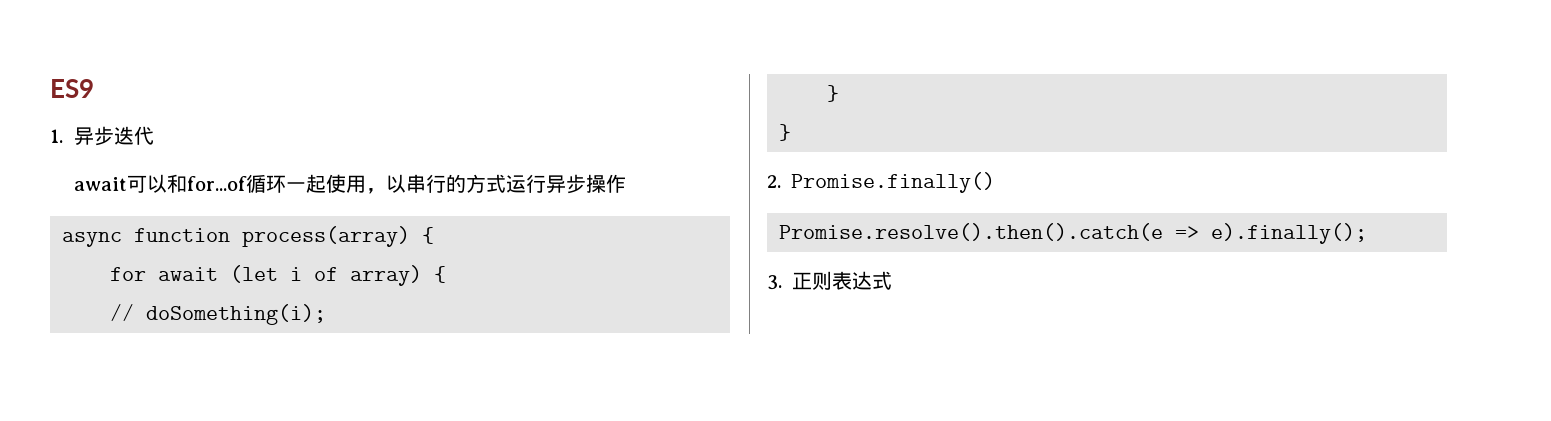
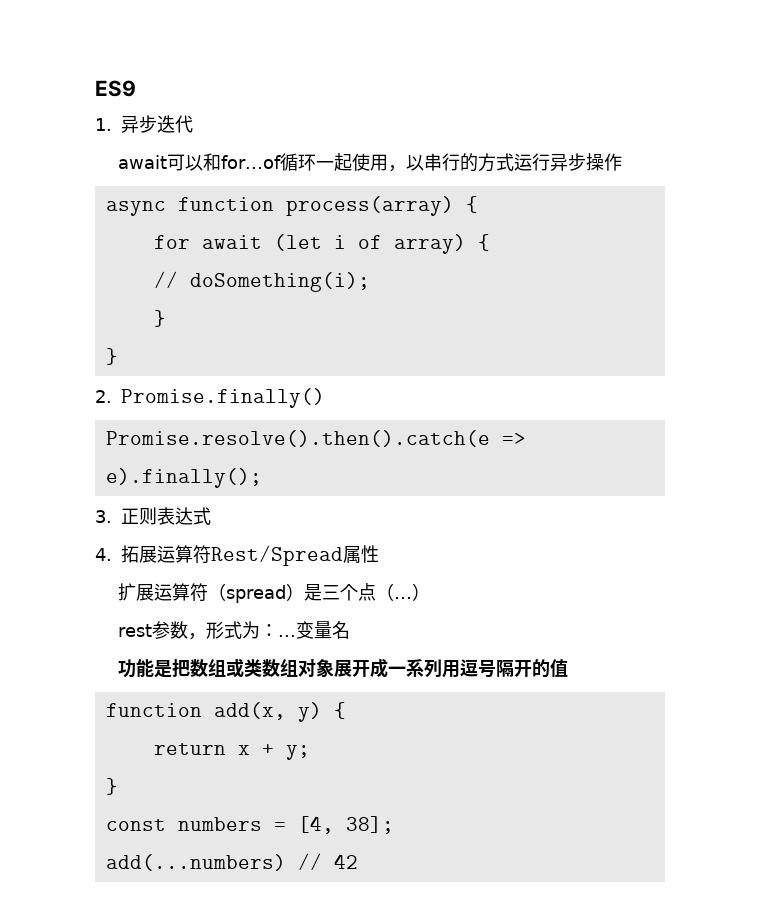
+ 4.拓展运算符Rest/Spread属性
+ 扩展运算符（spread）是三个点（…）
+ rest参数，形式为：...变量名
+ 功能是把数组或类数组对象展开成一系列用逗号隔开的值
+ function add(x, y) {
+ return x + y;
+ }
+ const numbers = [4, 38];
+ add(...numbers) // 42

